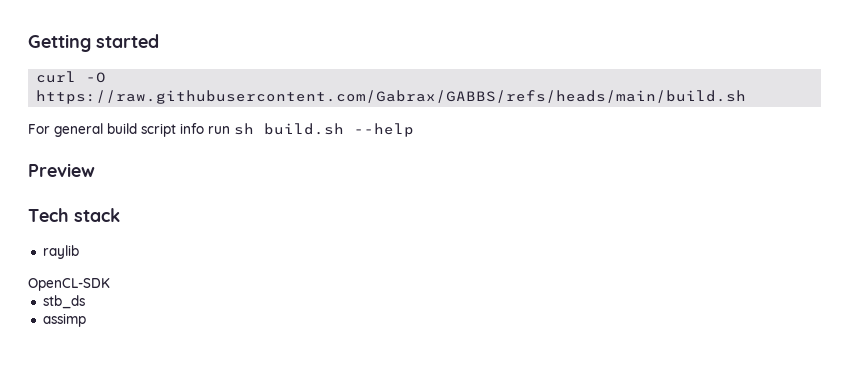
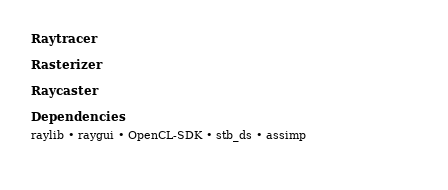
- Getting started
- curl -O https://raw.githubusercontent.com/Gabrax/GABBS/refs/heads/main/build.sh
- For general build script info run sh build.sh --help
- Preview
- Tech stack
- raylib
- OpenCL-SDK
- stb_ds
- assimp
+ Raytracer
+ Rasterizer
+ Raycaster
+ Dependencies
+ raylib • raygui • OpenCL-SDK • stb_ds • assimp

